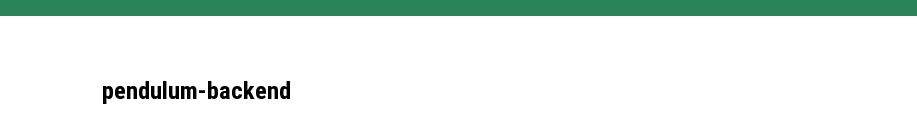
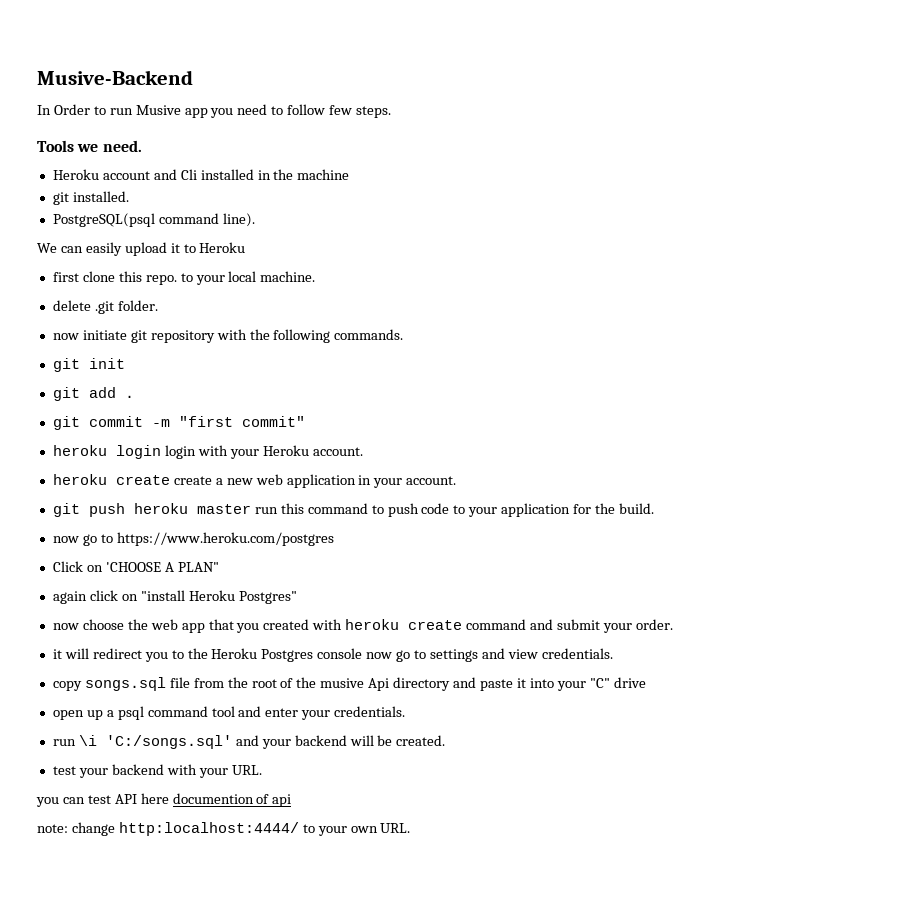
- pendulum-backend
+ Musive-Backend
+ In Order to run Musive app you need to follow few steps.
+ Tools we need.
+ Heroku account and Cli installed in the machine
+ git installed.
+ PostgreSQL(psql command line).
+ We can easily upload it to Heroku
+ first clone this repo. to your local machine.
+ delete .git folder.
+ now initiate git repository with the following commands.
+ git init
+ git add .
+ git commit -m "first commit"
+ heroku login login with your Heroku account.
+ heroku create create a new web application in your account.
+ git push heroku master run this command to push code to your application for the build.
+ now go to https://www.heroku.com/postgres
+ Click on 'CHOOSE A PLAN"
+ again click on "install Heroku Postgres"
+ now choose the web app that you created with heroku create command and submit your order.
+ it will redirect you to the Heroku Postgres console now go to settings and view credentials.
+ copy songs.sql file from the root of the musive Api directory and paste it into your "C" drive
+ open up a psql command tool and enter your credentials.
+ run \i 'C:/songs.sql' and your backend will be created.
+ test your backend with your URL.
+ you can test API here documention of api
+ note: change http:localhost:4444/ to your own URL.

